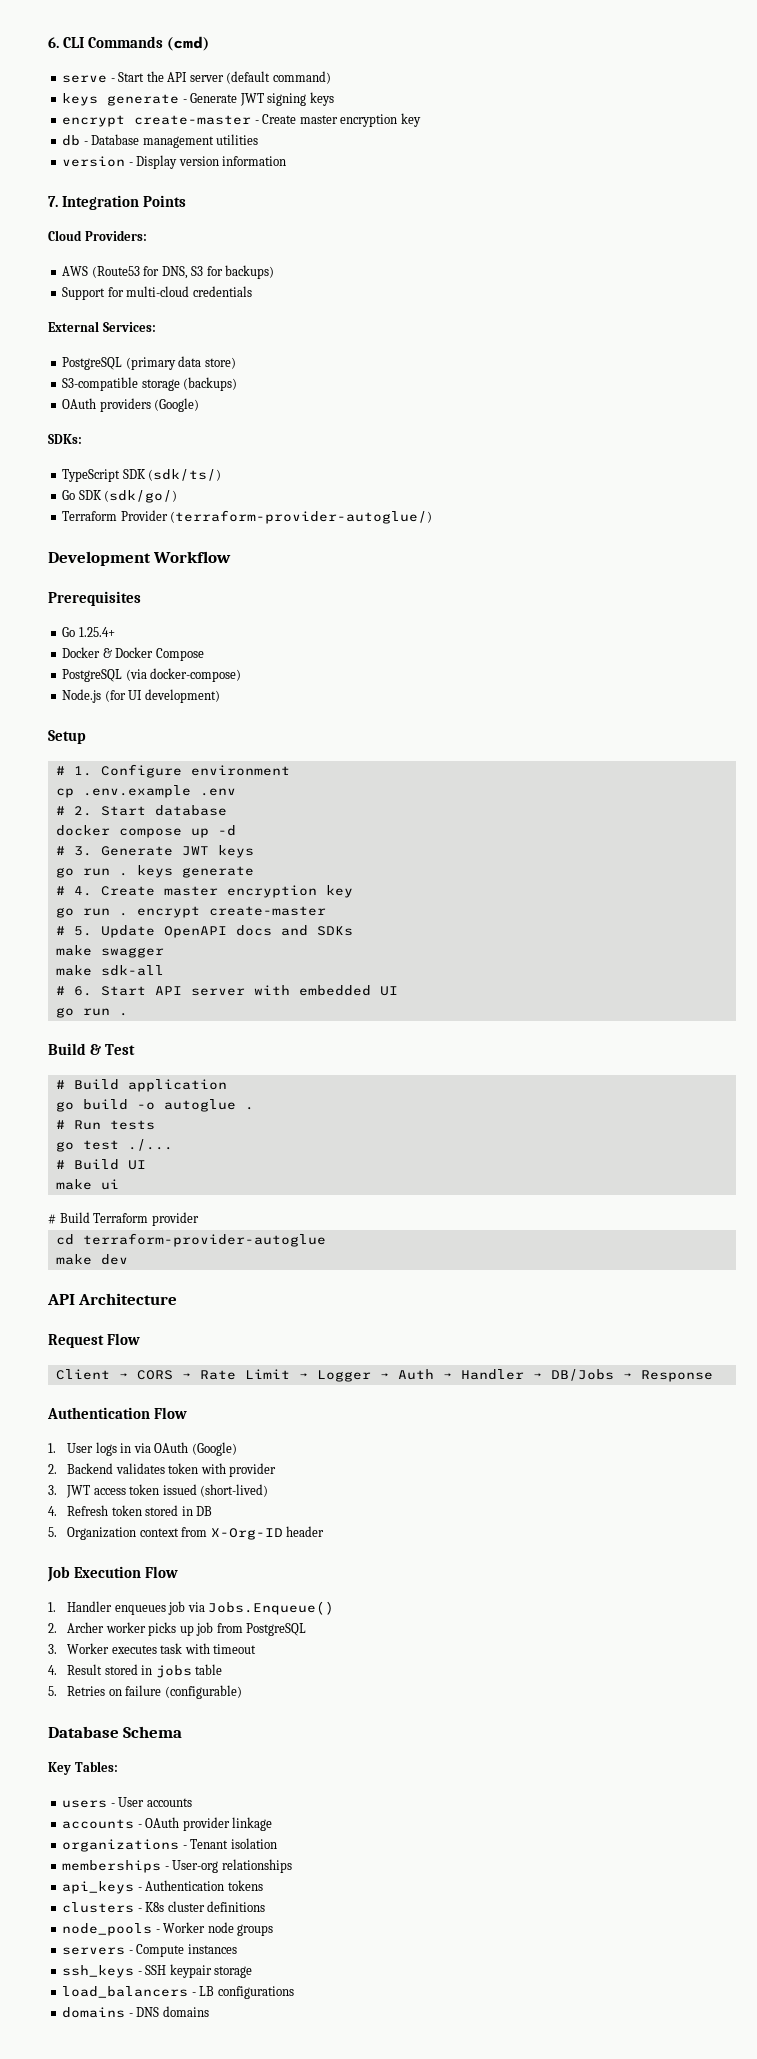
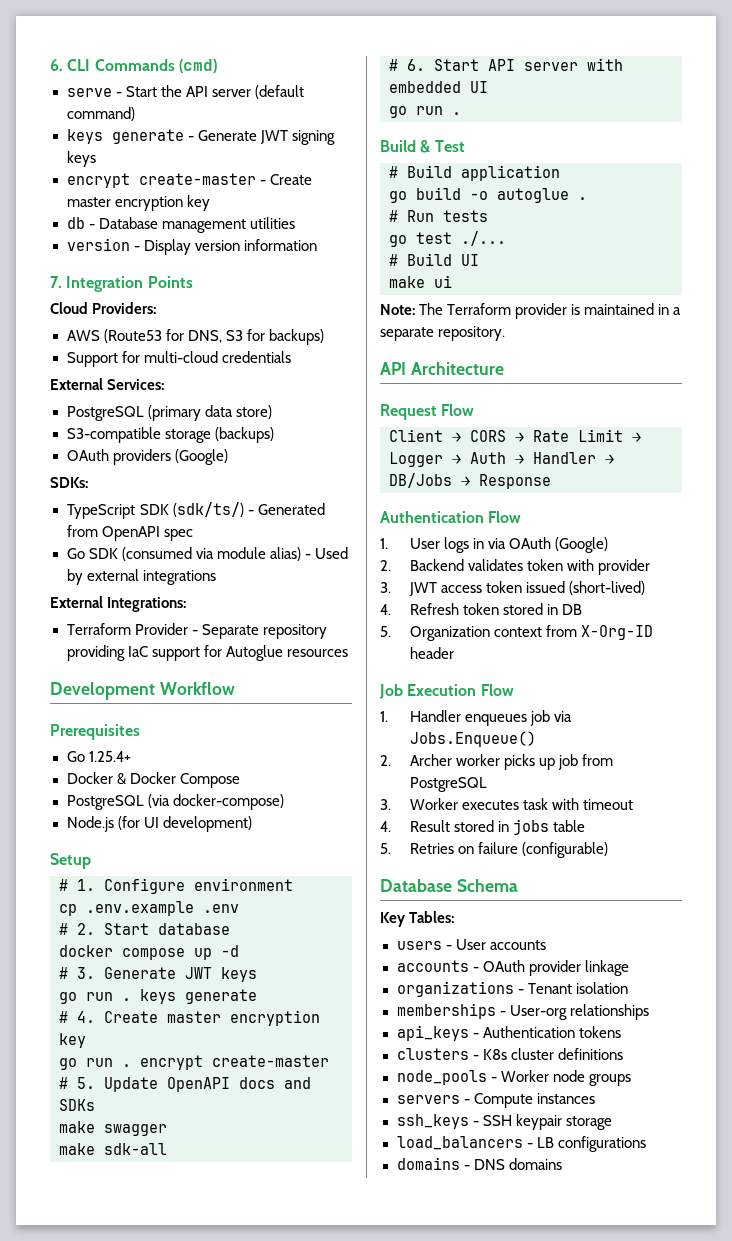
- TypeScript SDK (sdk/ts/)
- Go SDK (sdk/go/)
- Terraform Provider (terraform-provider-autoglue/)
+ TypeScript SDK (sdk/ts/) - Generated from OpenAPI spec
+ Go SDK (consumed via module alias) - Used by external integrations
+ External Integrations:
+ Terraform Provider - Separate repository providing IaC support for Autoglue resources
- # Build Terraform provider
- cd terraform-provider-autoglue
- make dev
+ Note: The Terraform provider is maintained in a separate repository.

